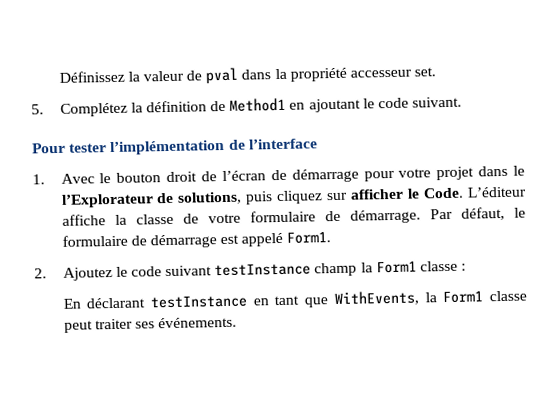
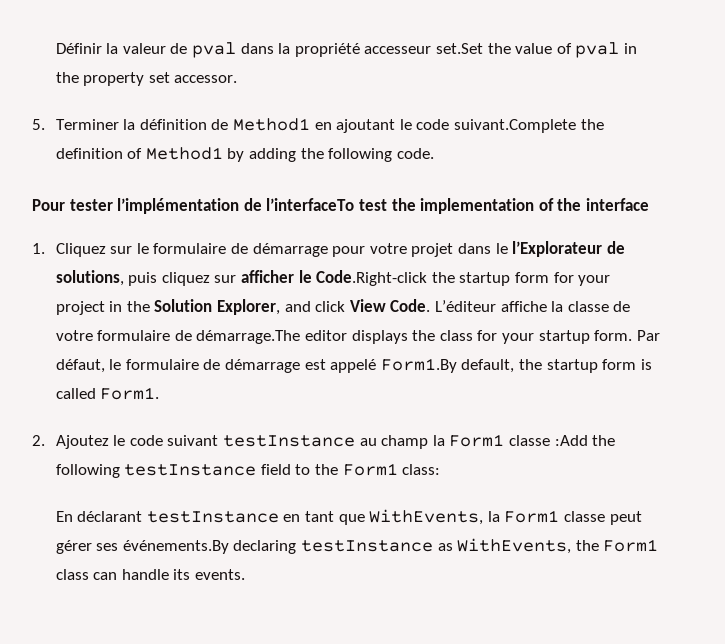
- Définissez la valeur de pval dans la propriété accesseur set.
+ Définir la valeur de pval dans la propriété accesseur set.Set the value of pval in the property set accessor.
- 5. Complétez la définition de Method1 en ajoutant le code suivant.
- Pour tester l’implémentation de l’interface
- 1. Avec le bouton droit de l’écran de démarrage pour votre projet dans le l’Explorateur de solutions, puis cliquez sur afficher le Code.
+ 5. Terminer la définition de Method1 en ajoutant le code suivant.Complete the definition of Method1 by adding the following code.
+ Pour tester l’implémentation de l’interfaceTo test the implementation of the interface
+ 1. Cliquez sur le formulaire de démarrage pour votre projet dans le l’Explorateur de solutions, puis cliquez sur afficher le Code.Right-click the startup form for your project in the Solution Explorer, and click View Code.
- L’éditeur affiche la classe de votre formulaire de démarrage.
+ L’éditeur affiche la classe de votre formulaire de démarrage.The editor displays the class for your startup form.
- Par défaut, le formulaire de démarrage est appelé Form1.
+ Par défaut, le formulaire de démarrage est appelé Form1.By default, the startup form is called Form1.
- 2. Ajoutez le code suivant testInstance champ la Form1 classe :
+ 2. Ajoutez le code suivant testInstance au champ la Form1 classe :Add the following testInstance field to the Form1 class:
- En déclarant testInstance en tant que WithEvents, la Form1 classe peut traiter ses événements.
+ En déclarant testInstance en tant que WithEvents, la Form1 classe peut gérer ses événements.By declaring testInstance as WithEvents, the Form1 class can handle its events.

